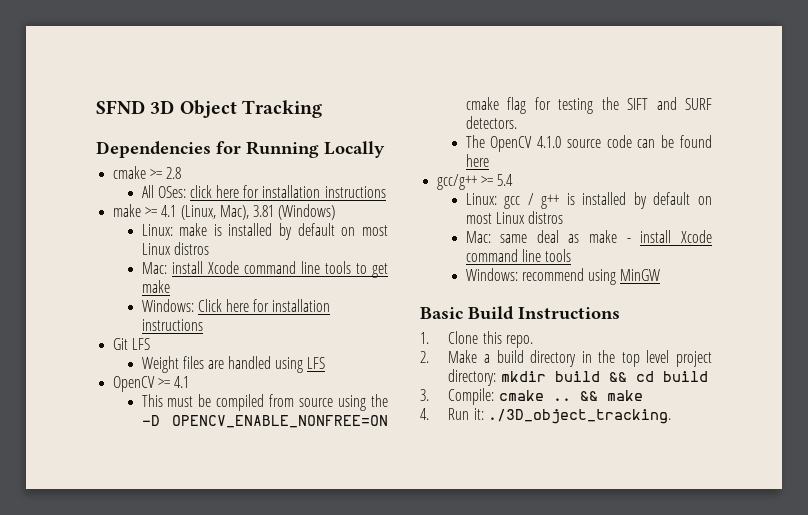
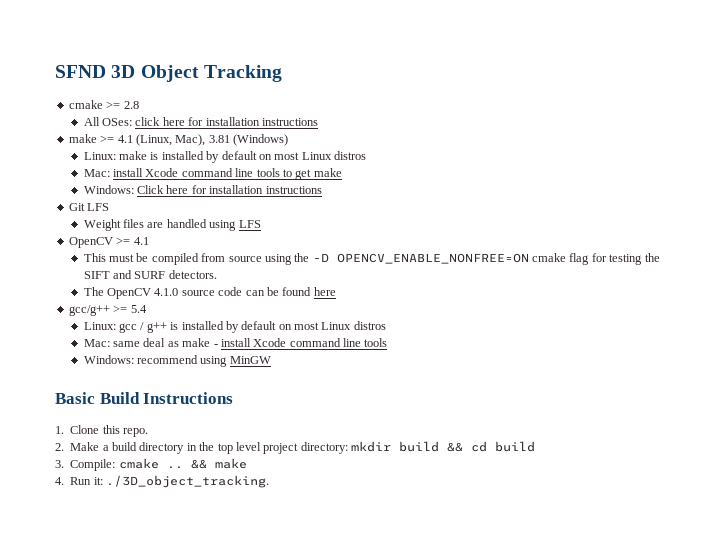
- Dependencies for Running Locally

